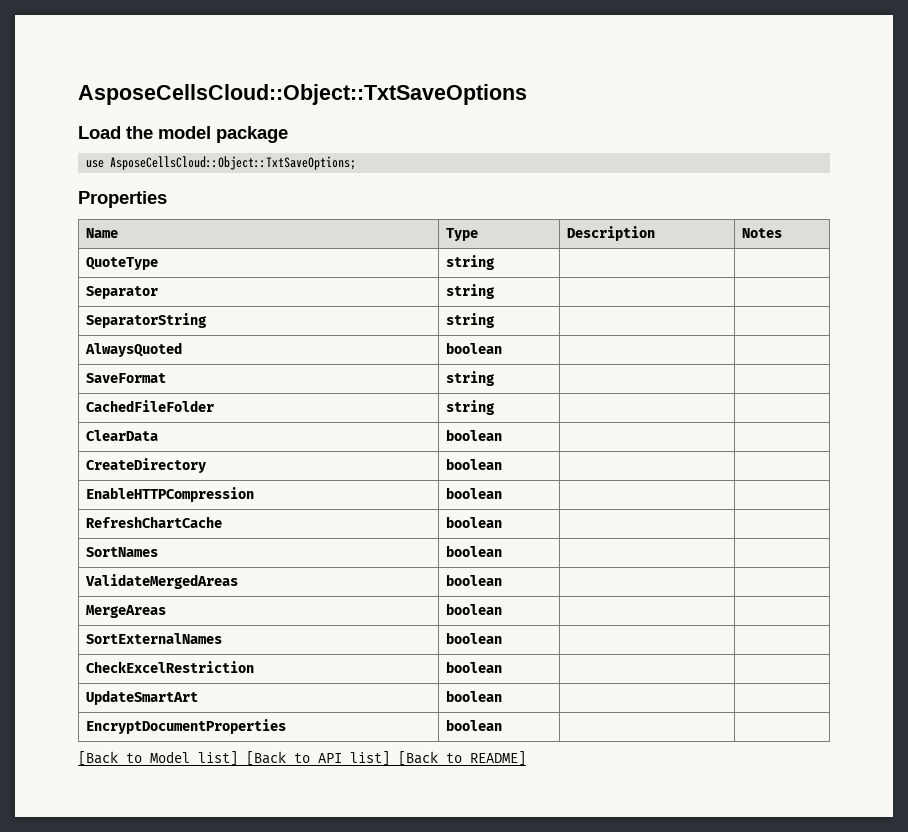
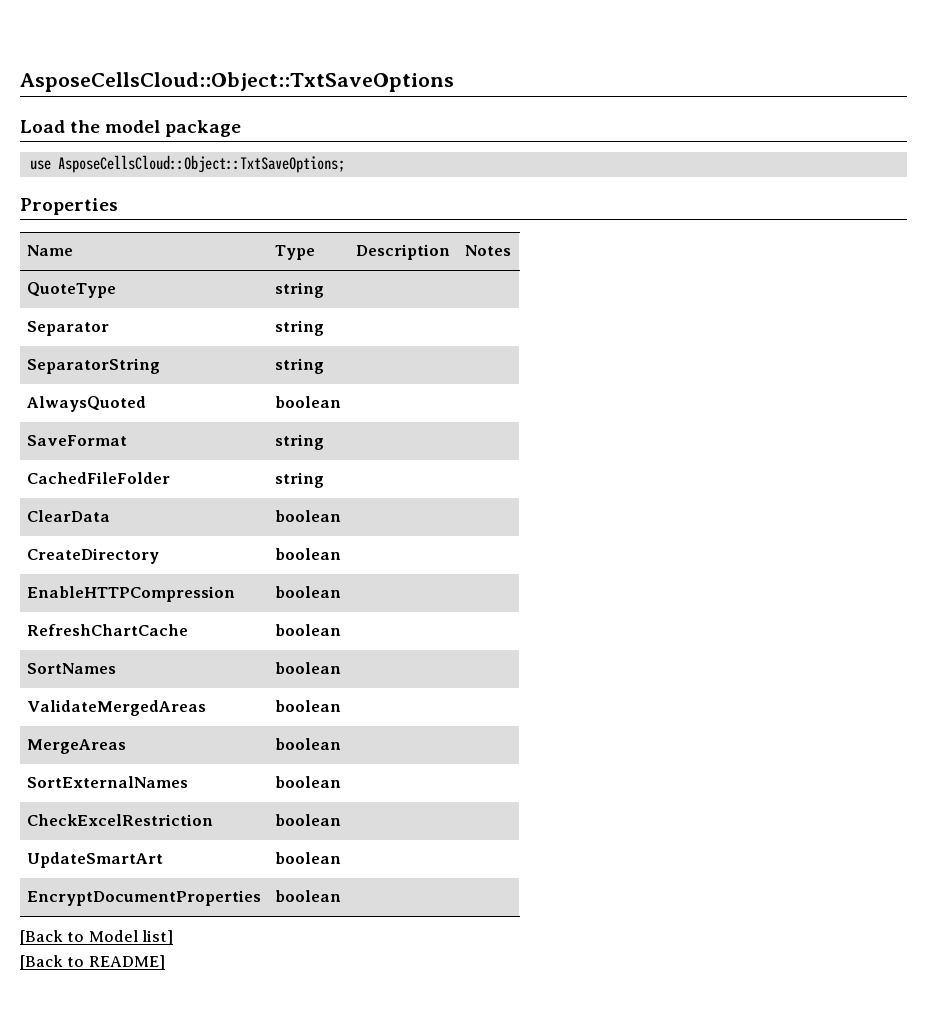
- [Back to Model list] [Back to API list] [Back to README]
+ [Back to Model list]
+ [Back to README]

